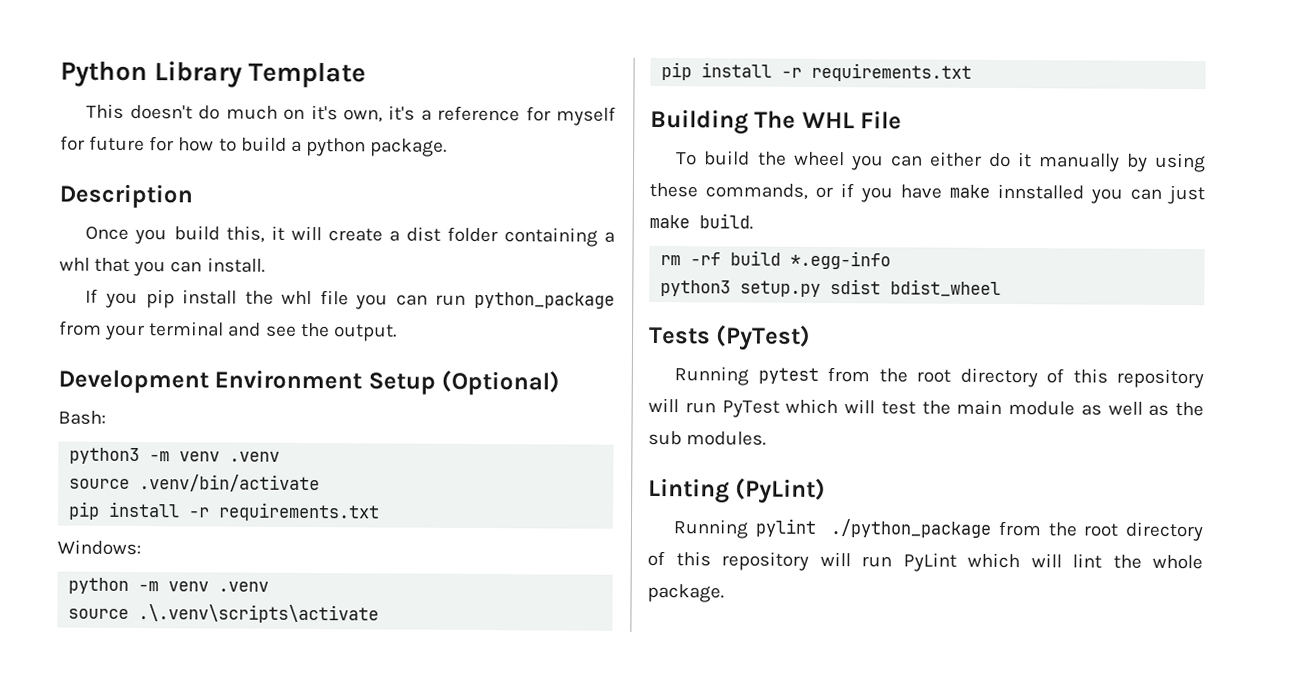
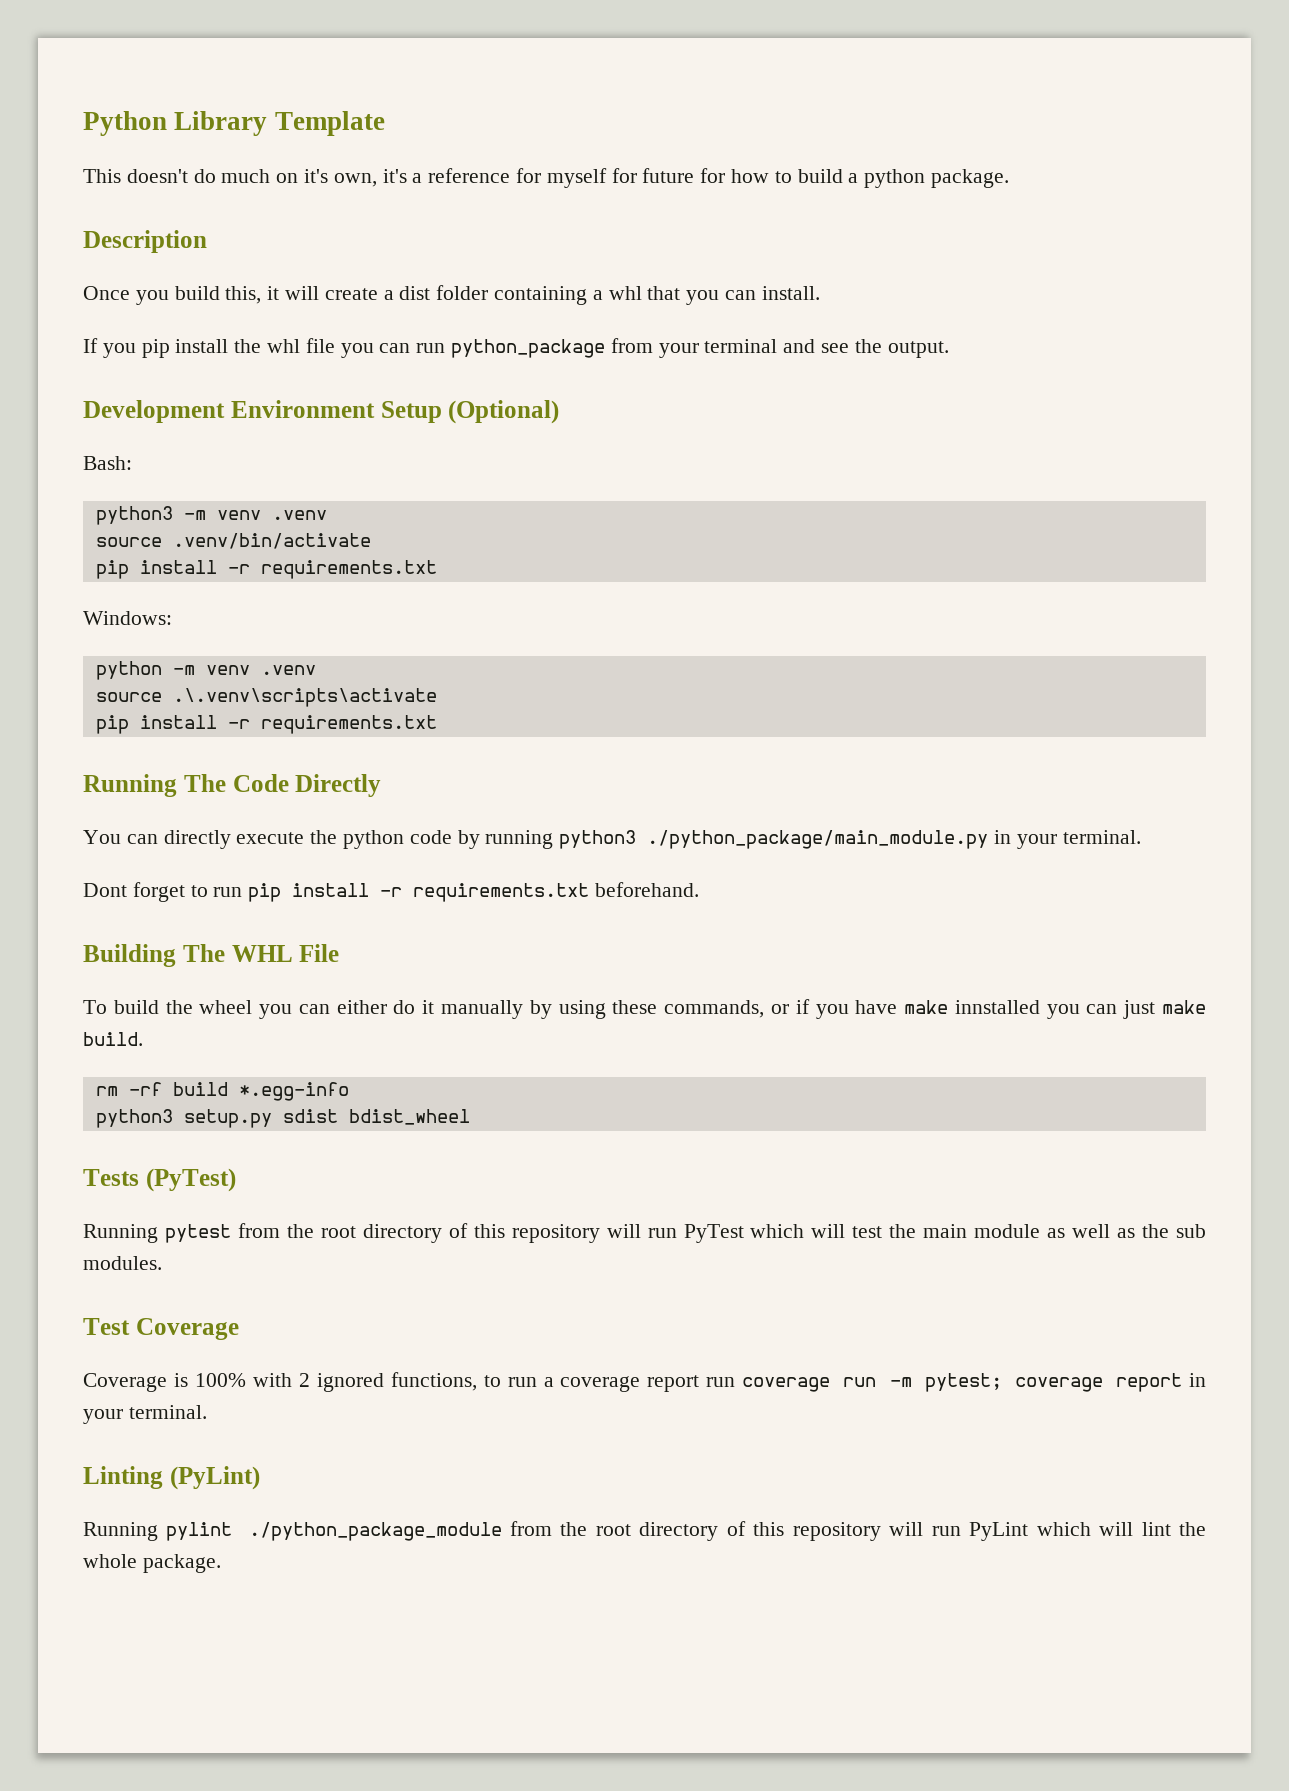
+ Running The Code Directly
+ You can directly execute the python code by running python3 ./python_package/main_module.py in your terminal.
+ Dont forget to run pip install -r requirements.txt beforehand.
+ Test Coverage
+ Coverage is 100% with 2 ignored functions, to run a coverage report run coverage run -m pytest; coverage report in your terminal.
- Running pylint ./python_package from the root directory of this repository will run PyLint which will lint the whole package.
+ Running pylint ./python_package_module from the root directory of this repository will run PyLint which will lint the whole package.

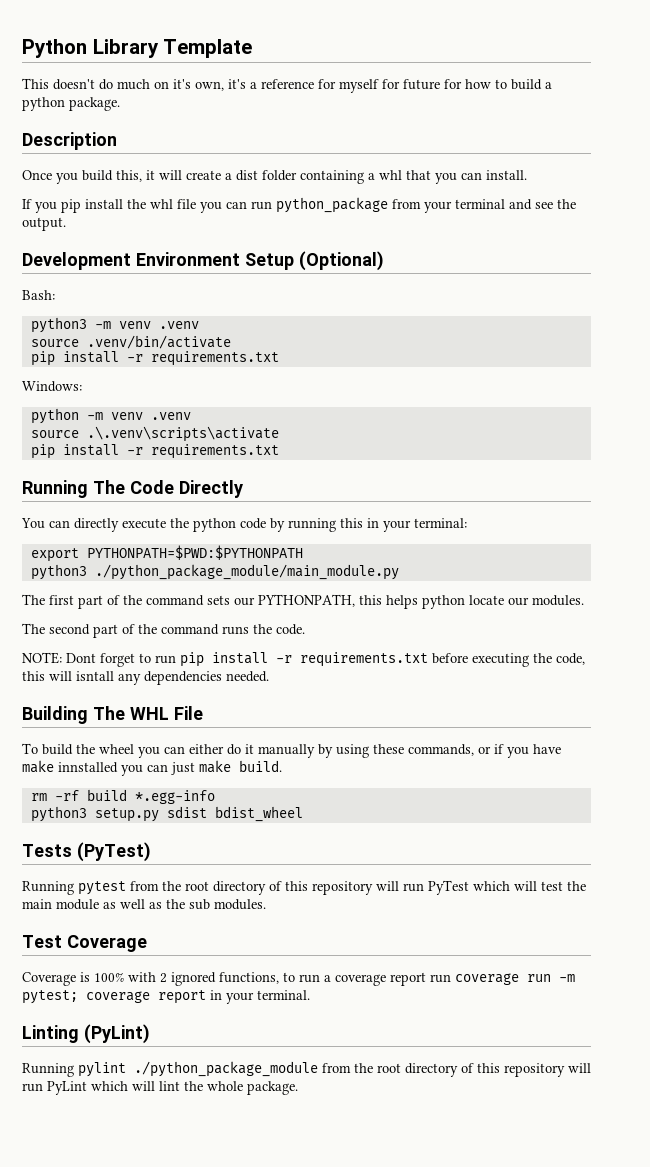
- You can directly execute the python code by running python3 ./python_package/main_module.py in your terminal.
- Dont forget to run pip install -r requirements.txt beforehand.
+ You can directly execute the python code by running this in your terminal:
+ export PYTHONPATH=$PWD:$PYTHONPATH
+ python3 ./python_package_module/main_module.py
+ The first part of the command sets our PYTHONPATH, this helps python locate our modules.
+ The second part of the command runs the code.
+ NOTE: Dont forget to run pip install -r requirements.txt before executing the code, this will isntall any dependencies needed.

